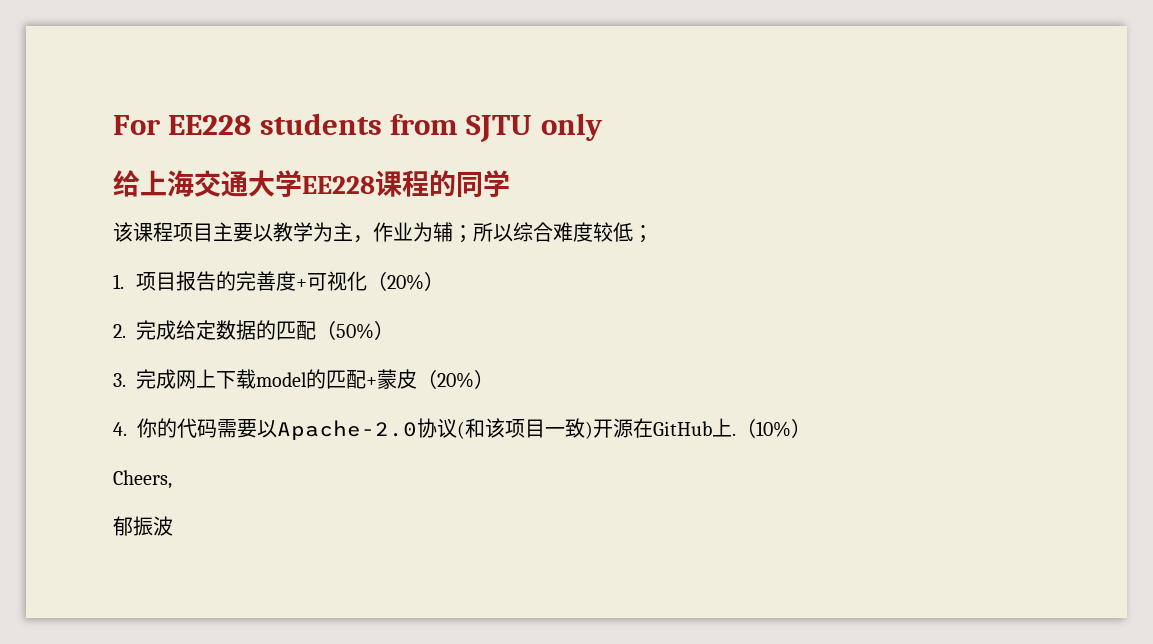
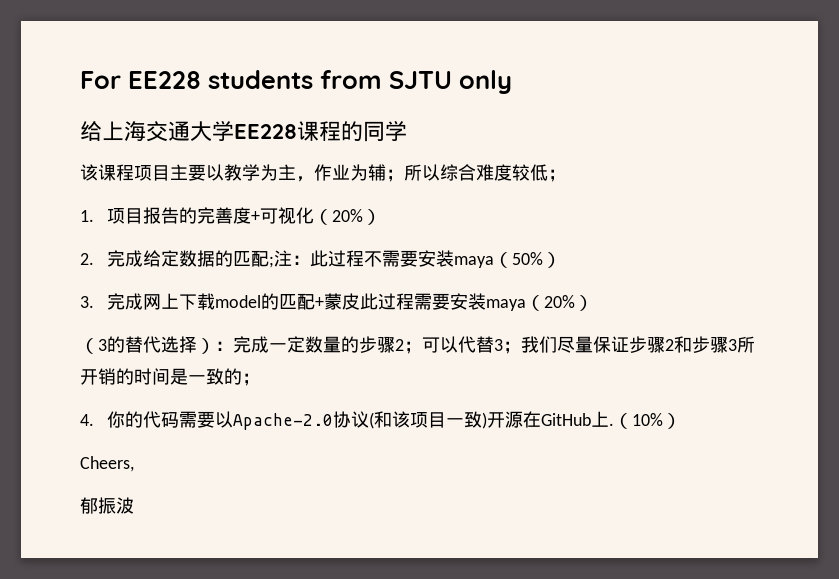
- 2.完成给定数据的匹配（50%）
+ 2.完成给定数据的匹配;注：此过程不需要安装maya（50%）
- 3.完成网上下载model的匹配+蒙皮（20%）
+ 3.完成网上下载model的匹配+蒙皮此过程需要安装maya（20%）
+ （3的替代选择）：完成一定数量的步骤2；可以代替3；我们尽量保证步骤2和步骤3所开销的时间是一致的；

